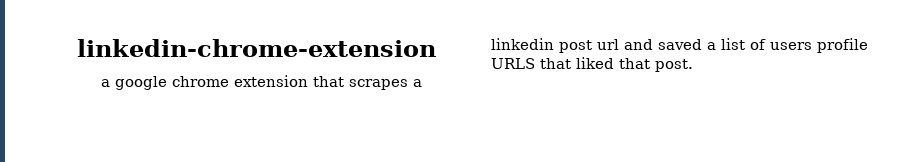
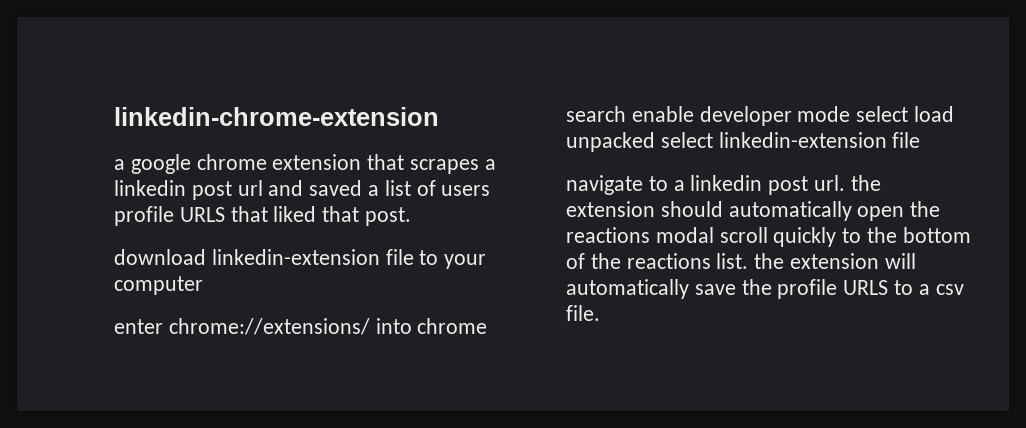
+ download linkedin-extension file to your computer
+ enter chrome://extensions/ into chrome search enable developer mode select load unpacked select linkedin-extension file
+ navigate to a linkedin post url. the extension should automatically open the reactions modal scroll quickly to the bottom of the reactions list. the extension will automatically save the profile URLS to a csv file.

